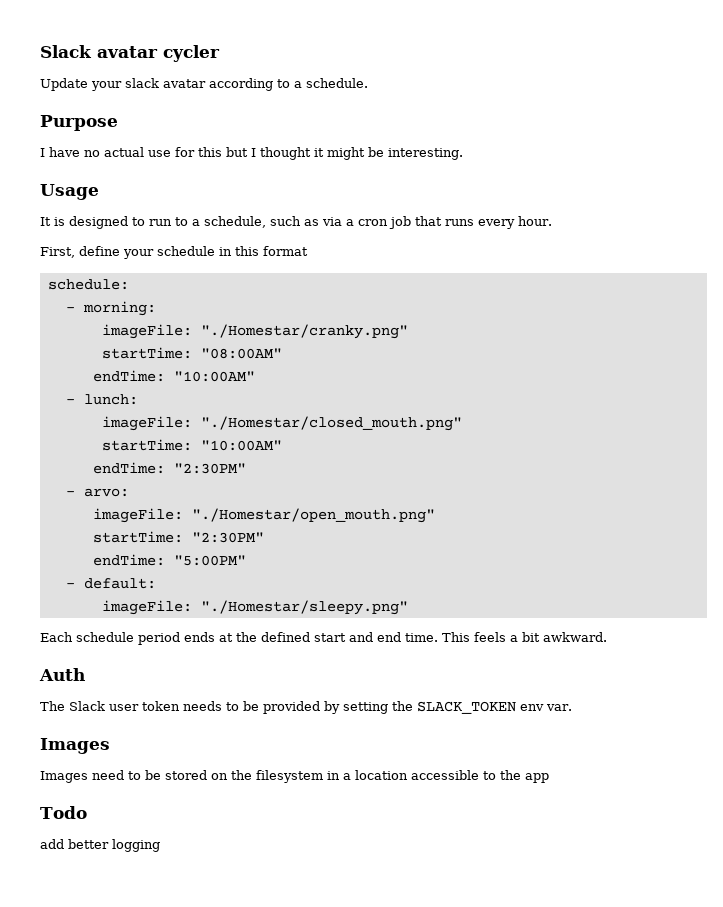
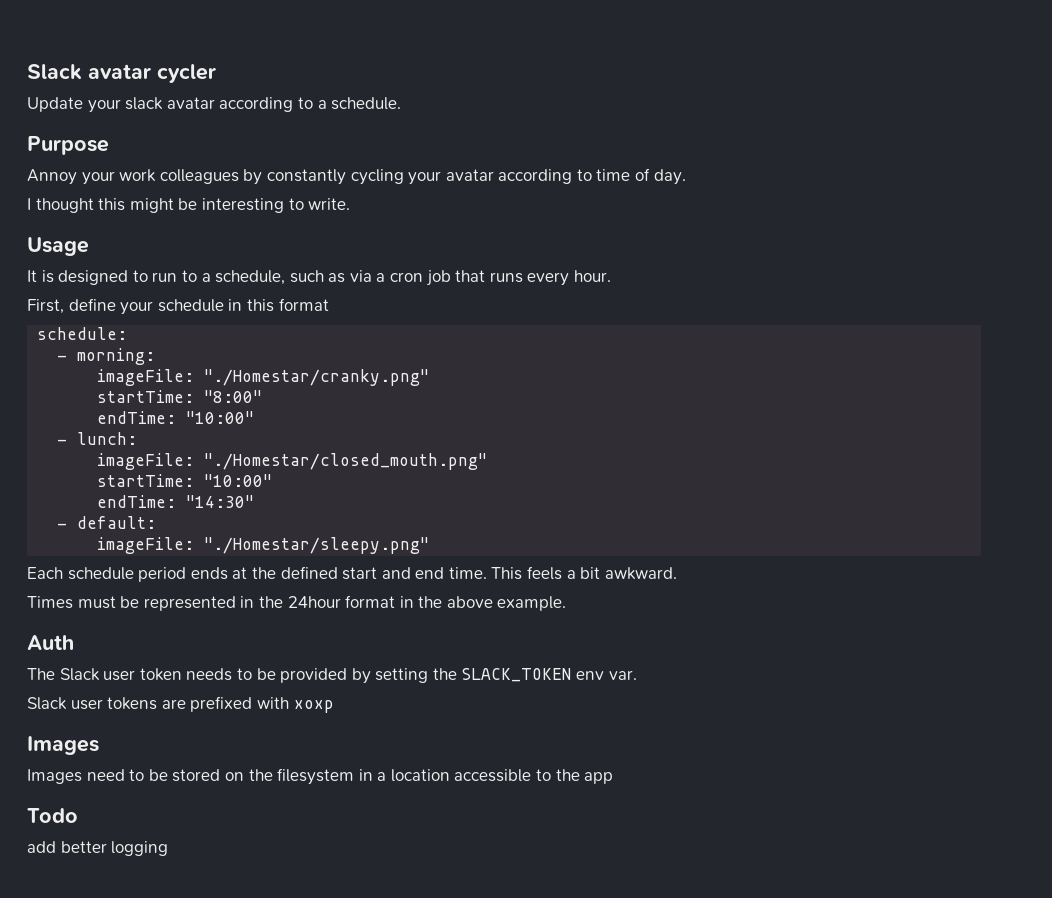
- I have no actual use for this but I thought it might be interesting.
+ Annoy your work colleagues by constantly cycling your avatar according to time of day.
+ I thought this might be interesting to write.
- startTime: "08:00AM"
- endTime: "10:00AM"
+ startTime: "8:00"
+ endTime: "10:00"
- startTime: "10:00AM"
- endTime: "2:30PM"
- - arvo:
- imageFile: "./Homestar/open_mouth.png"
- startTime: "2:30PM"
- endTime: "5:00PM"
+ startTime: "10:00"
+ endTime: "14:30"
+ Times must be represented in the 24hour format in the above example.
+ Slack user tokens are prefixed with xoxp

